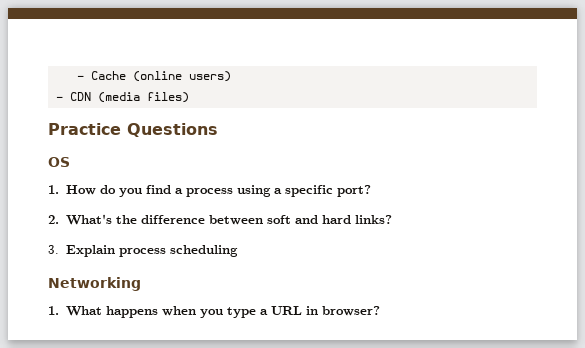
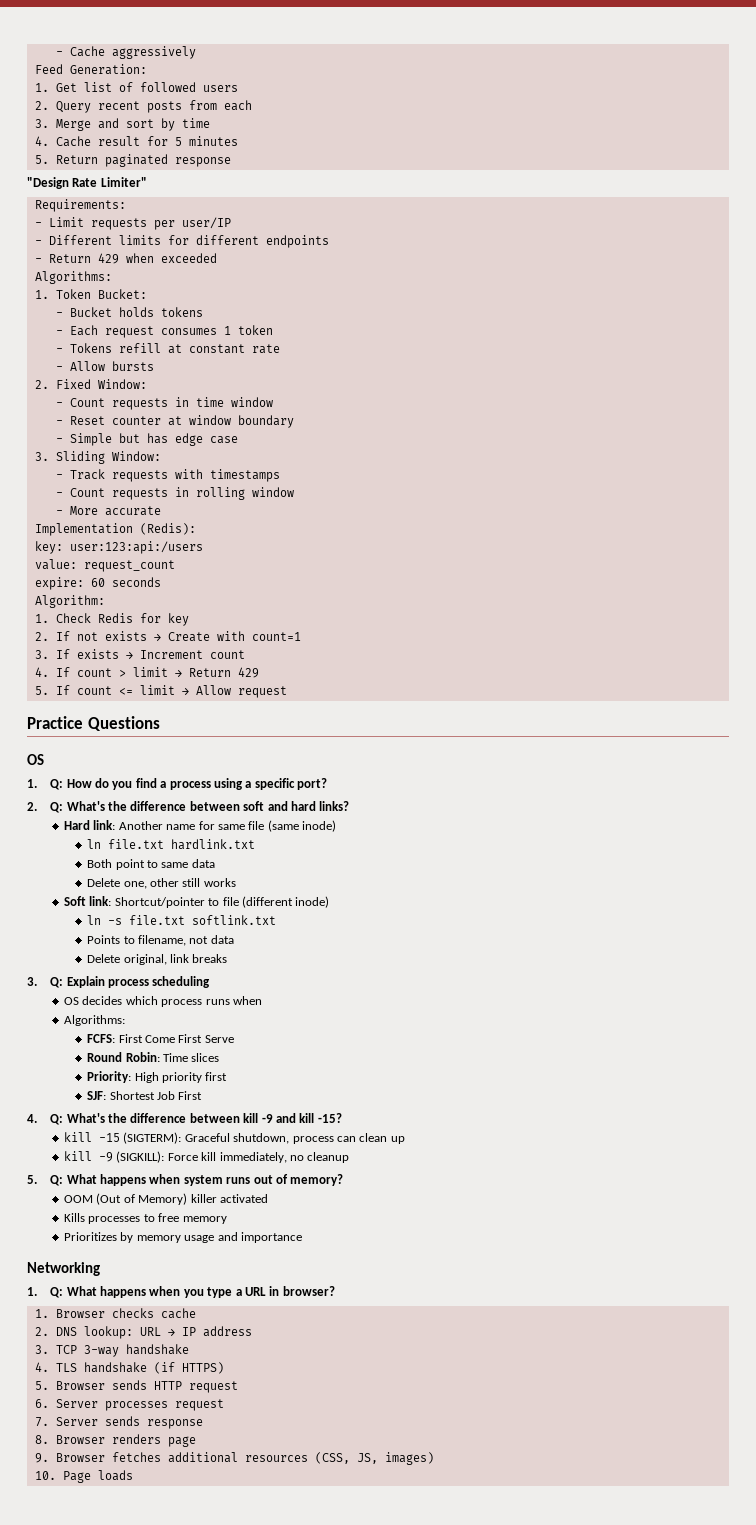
- - Cache (online users)
- - CDN (media files)
+ - Cache aggressively
+ Feed Generation:
+ 1. Get list of followed users
+ 2. Query recent posts from each
+ 3. Merge and sort by time
+ 4. Cache result for 5 minutes
+ 5. Return paginated response
+ "Design Rate Limiter"
+ Requirements:
+ - Limit requests per user/IP
+ - Different limits for different endpoints
+ - Return 429 when exceeded
+ Algorithms:
+ 1. Token Bucket:
+ - Bucket holds tokens
+ - Each request consumes 1 token
+ - Tokens refill at constant rate
+ - Allow bursts
+ 2. Fixed Window:
+ - Count requests in time window
+ - Reset counter at window boundary
+ - Simple but has edge case
+ 3. Sliding Window:
+ - Track requests with timestamps
+ - Count requests in rolling window
+ - More accurate
+ Implementation (Redis):
+ key: user:123:api:/users
+ value: request_count
+ expire: 60 seconds
+ Algorithm:
+ 1. Check Redis for key
+ 2. If not exists → Create with count=1
+ 3. If exists → Increment count
+ 4. If count > limit → Return 429
+ 5. If count <= limit → Allow request
- 1. How do you find a process using a specific port?
+ 1. Q: How do you find a process using a specific port?
- 2. What's the difference between soft and hard links?
+ 2. Q: What's the difference between soft and hard links?
- 3. Explain process scheduling
+ Hard link: Another name for same file (same inode)
+ ln file.txt hardlink.txt
+ Both point to same data
+ Delete one, other still works
+ Soft link: Shortcut/pointer to file (different inode)
+ ln -s file.txt softlink.txt
+ Points to filename, not data
+ Delete original, link breaks
+ 3. Q: Explain process scheduling
+ OS decides which process runs when
+ Algorithms:
+ FCFS: First Come First Serve
+ Round Robin: Time slices
+ Priority: High priority first
+ SJF: Shortest Job First
+ 4. Q: What's the difference between kill -9 and kill -15?
+ kill -15 (SIGTERM): Graceful shutdown, process can clean up
+ kill -9 (SIGKILL): Force kill immediately, no cleanup
+ 5. Q: What happens when system runs out of memory?
+ OOM (Out of Memory) killer activated
+ Kills processes to free memory
+ Prioritizes by memory usage and importance
- 1. What happens when you type a URL in browser?
+ 1. Q: What happens when you type a URL in browser?
+ 1. Browser checks cache
+ 2. DNS lookup: URL → IP address
+ 3. TCP 3-way handshake
+ 4. TLS handshake (if HTTPS)
+ 5. Browser sends HTTP request
+ 6. Server processes request
+ 7. Server sends response
+ 8. Browser renders page
+ 9. Browser fetches additional resources (CSS, JS, images)
+ 10. Page loads

